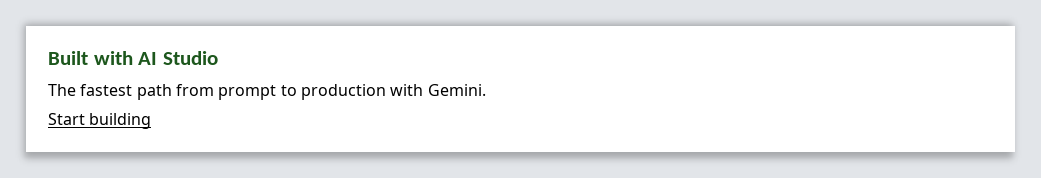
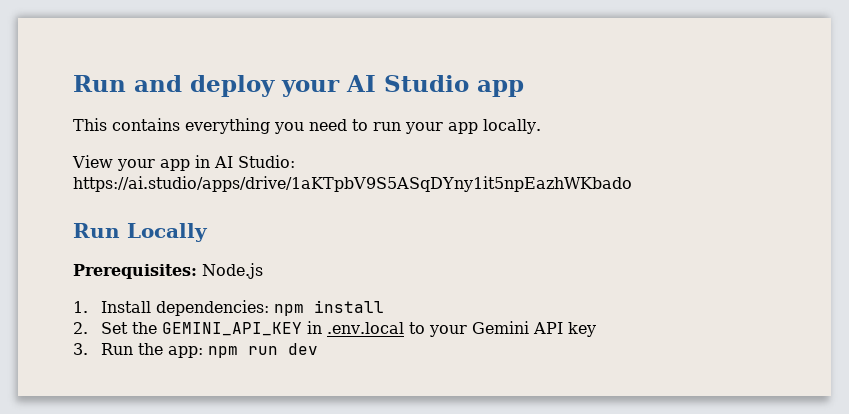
- Built with AI Studio
- The fastest path from prompt to production with Gemini.
- Start building
+ Run and deploy your AI Studio app
+ This contains everything you need to run your app locally.
+ View your app in AI Studio: https://ai.studio/apps/drive/1aKTpbV9S5ASqDYny1it5npEazhWKbado
+ Run Locally
+ Prerequisites: Node.js
+ 1. Install dependencies: npm install
+ 2. Set the GEMINI_API_KEY in .env.local to your Gemini API key
+ 3. Run the app: npm run dev

